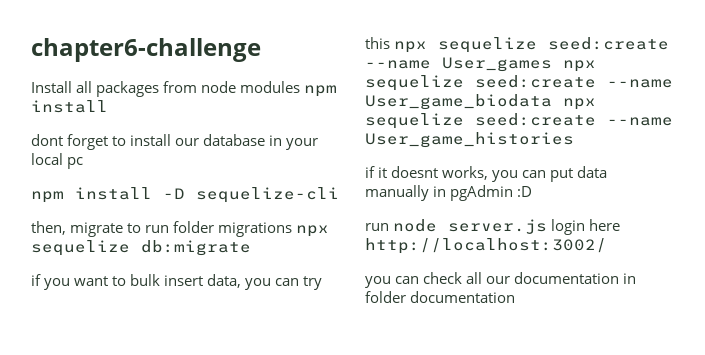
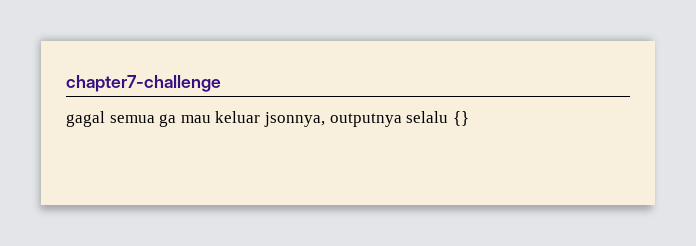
- chapter6-challenge
- Install all packages from node modules npm install
- dont forget to install our database in your local pc
- npm install -D sequelize-cli
- then, migrate to run folder migrations npx sequelize db:migrate
- if you want to bulk insert data, you can try this npx sequelize seed:create --name User_games npx sequelize seed:create --name User_game_biodata npx sequelize seed:create --name User_game_histories
- if it doesnt works, you can put data manually in pgAdmin :D
- run node server.js login here http://localhost:3002/
- you can check all our documentation in folder documentation
+ chapter7-challenge
+ gagal semua ga mau keluar jsonnya, outputnya selalu {}

